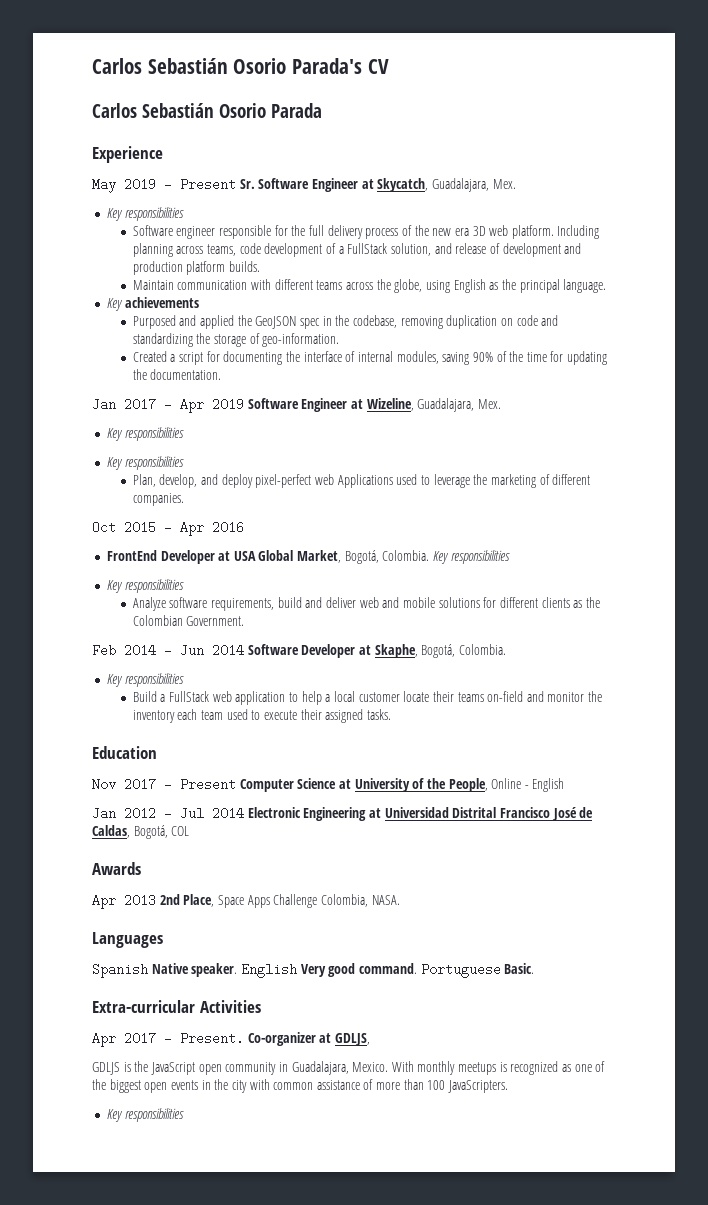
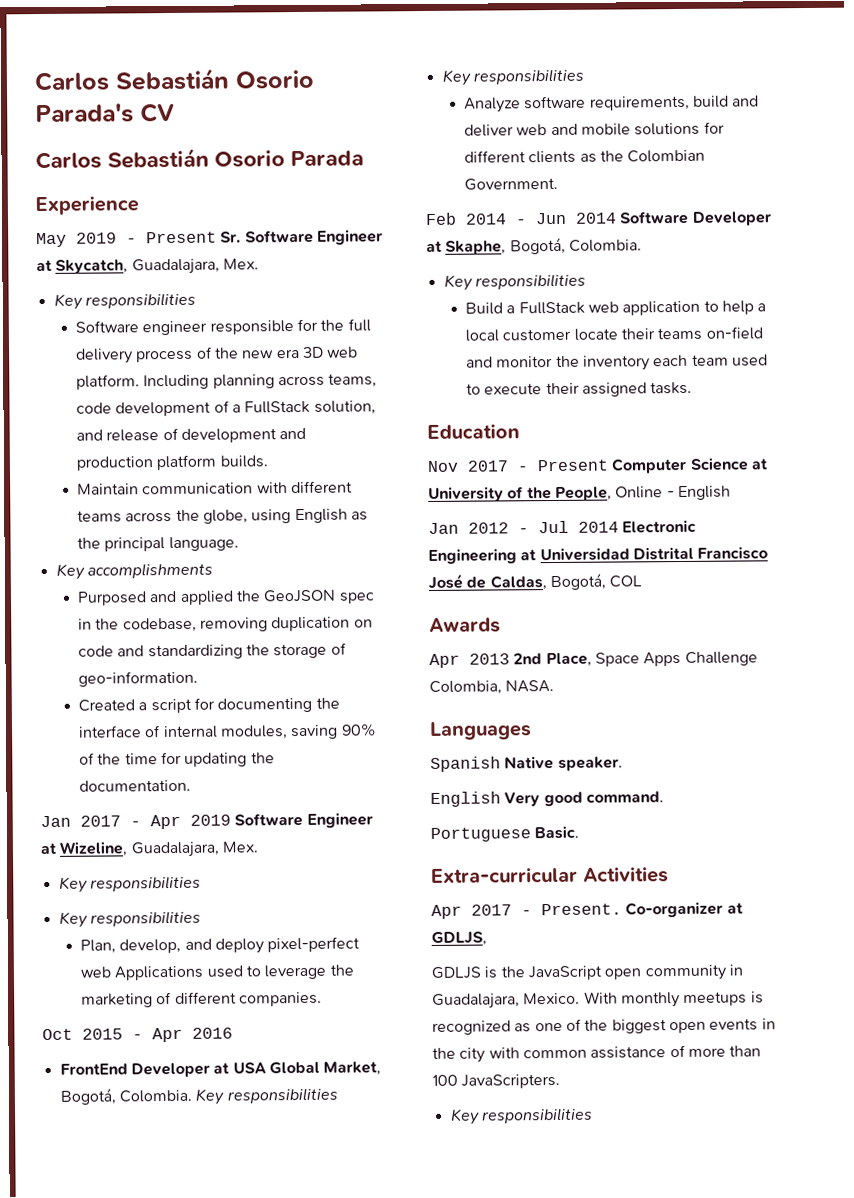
- Key achievements
+ Key accomplishments
- Spanish Native speaker. English Very good command. Portuguese Basic.
+ Spanish Native speaker.
+ English Very good command.
+ Portuguese Basic.

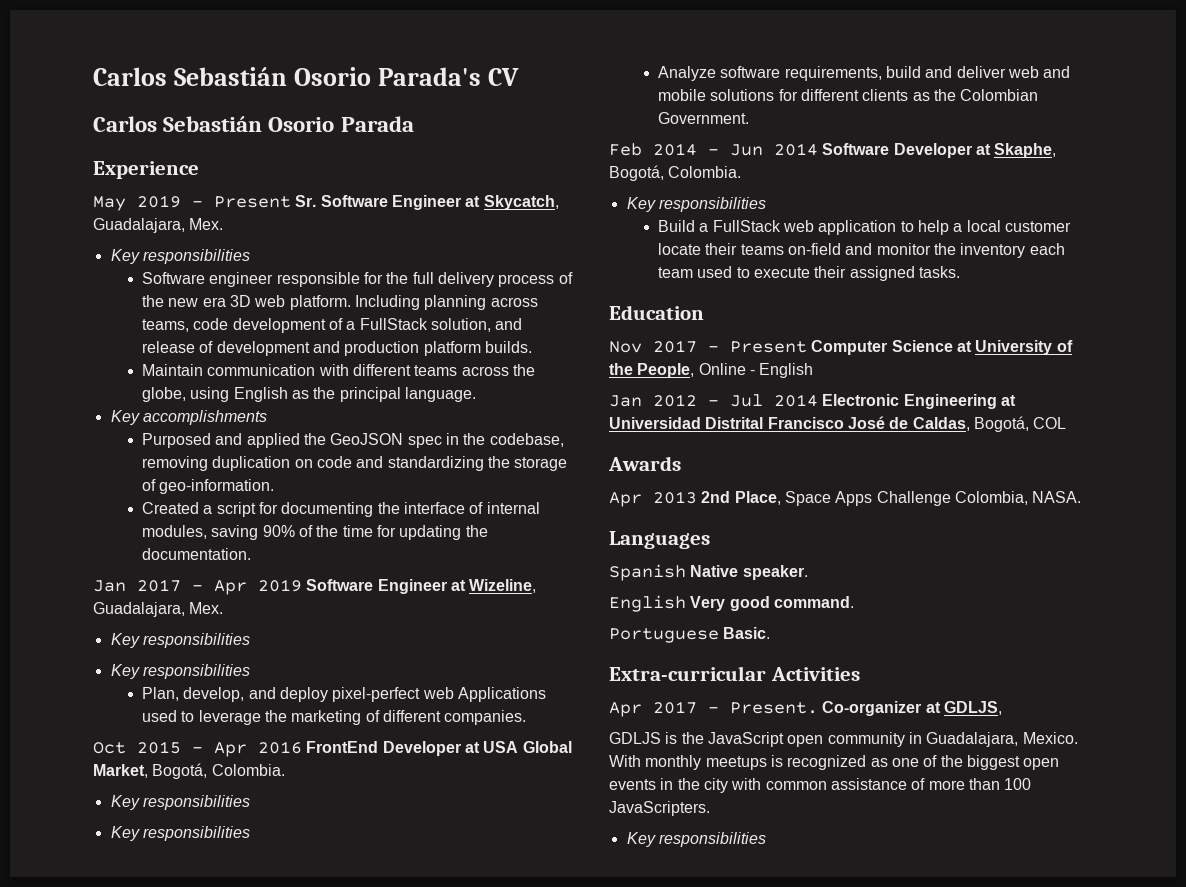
- Oct 2015 - Apr 2016
- FrontEnd Developer at USA Global Market, Bogotá, Colombia. Key responsibilities
+ Oct 2015 - Apr 2016 FrontEnd Developer at USA Global Market, Bogotá, Colombia.
+ Key responsibilities

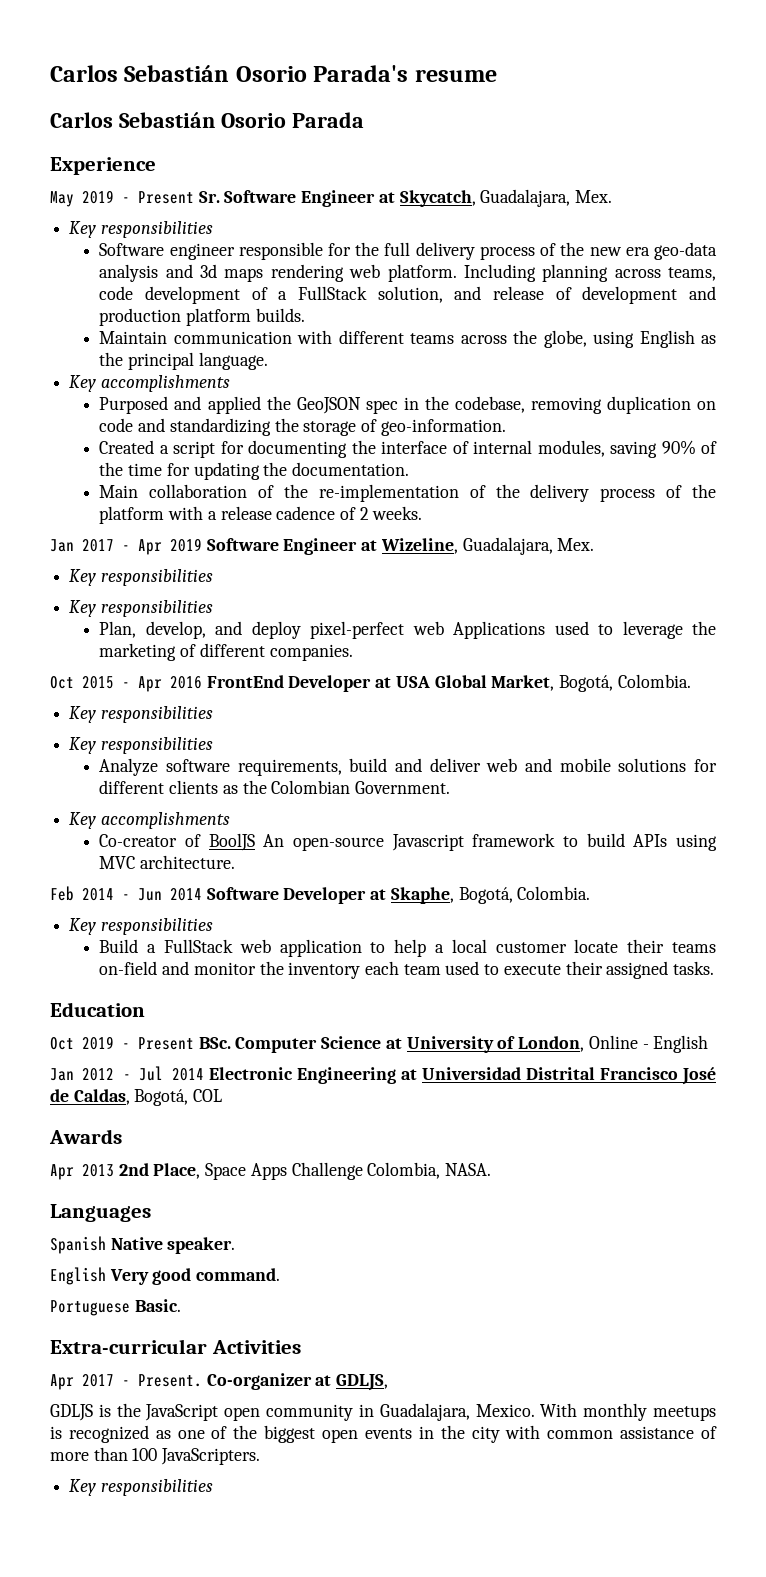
- Carlos Sebastián Osorio Parada's CV
+ Carlos Sebastián Osorio Parada's resume
- Software engineer responsible for the full delivery process of the new era 3D web platform.
+ Software engineer responsible for the full delivery process of the new era geo-data analysis and 3d maps rendering web platform.
+ Main collaboration of the re-implementation of the delivery process of the platform with a release cadence of 2 weeks.
  Analyze software requirements, build and deliver web and mobile solutions for different clients as the Colombian Government.
+ Key accomplishments
+ Co-creator of BoolJS An open-source Javascript framework to build APIs using MVC architecture.
- Nov 2017 - Present Computer Science at University of the People, Online - English
+ Oct 2019 - Present BSc. Computer Science at University of London, Online - English

